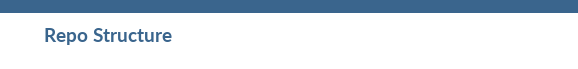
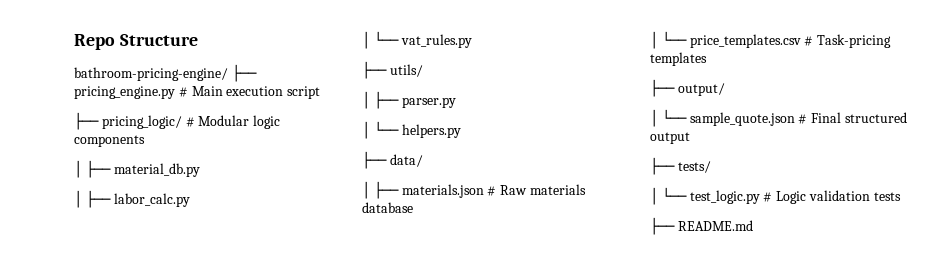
+ bathroom-pricing-engine/ ├── pricing_engine.py # Main execution script
+ ├── pricing_logic/ # Modular logic components
+ │ ├── material_db.py
+ │ ├── labor_calc.py
+ │ └── vat_rules.py
+ ├── utils/
+ │ ├── parser.py
+ │ └── helpers.py
+ ├── data/
+ │ ├── materials.json # Raw materials database
+ │ └── price_templates.csv # Task-pricing templates
+ ├── output/
+ │ └── sample_quote.json # Final structured output
+ ├── tests/
+ │ └── test_logic.py # Logic validation tests
+ ├── README.md

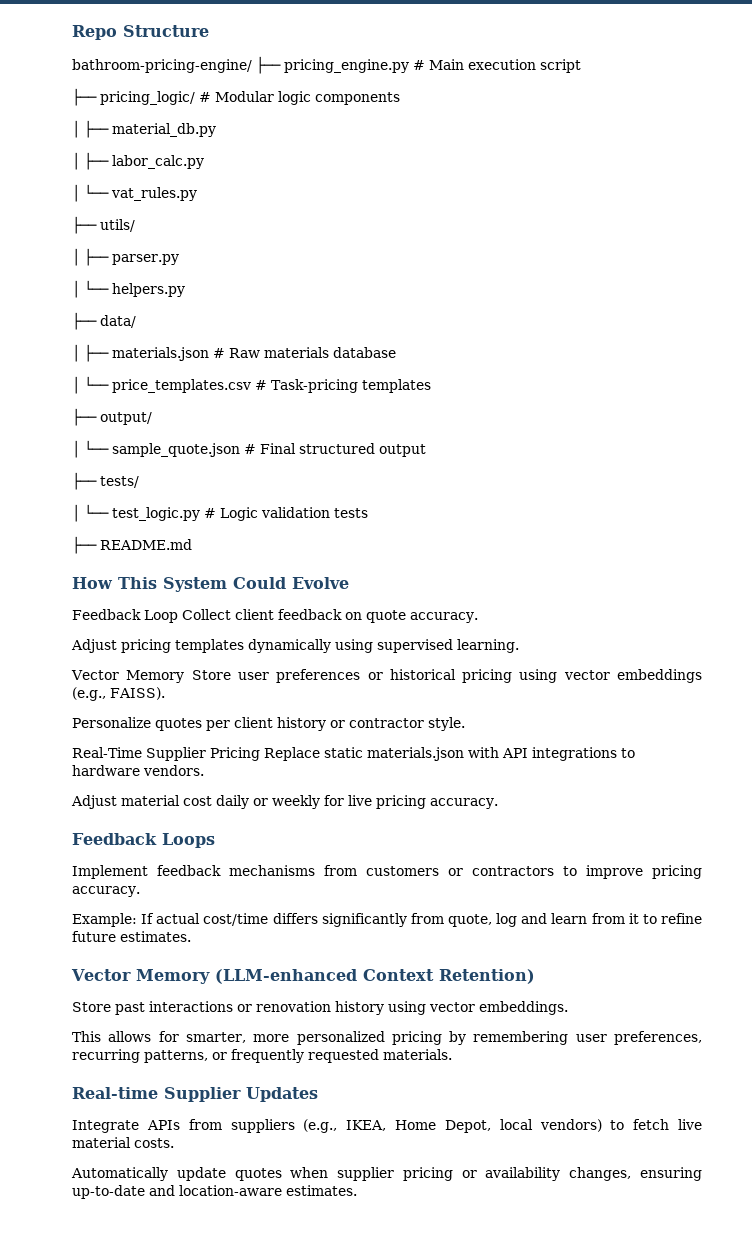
+ How This System Could Evolve
+ Feedback Loop Collect client feedback on quote accuracy.
+ Adjust pricing templates dynamically using supervised learning.
+ Vector Memory Store user preferences or historical pricing using vector embeddings (e.g., FAISS).
+ Personalize quotes per client history or contractor style.
+ Real-Time Supplier Pricing Replace static materials.json with API integrations to hardware vendors.
+ Adjust material cost daily or weekly for live pricing accuracy.
+ Feedback Loops
+ Implement feedback mechanisms from customers or contractors to improve pricing accuracy.
+ Example: If actual cost/time differs significantly from quote, log and learn from it to refine future estimates.
+ Vector Memory (LLM-enhanced Context Retention)
+ Store past interactions or renovation history using vector embeddings.
+ This allows for smarter, more personalized pricing by remembering user preferences, recurring patterns, or frequently requested materials.
+ Real-time Supplier Updates
+ Integrate APIs from suppliers (e.g., IKEA, Home Depot, local vendors) to fetch live material costs.
+ Automatically update quotes when supplier pricing or availability changes, ensuring up-to-date and location-aware estimates.

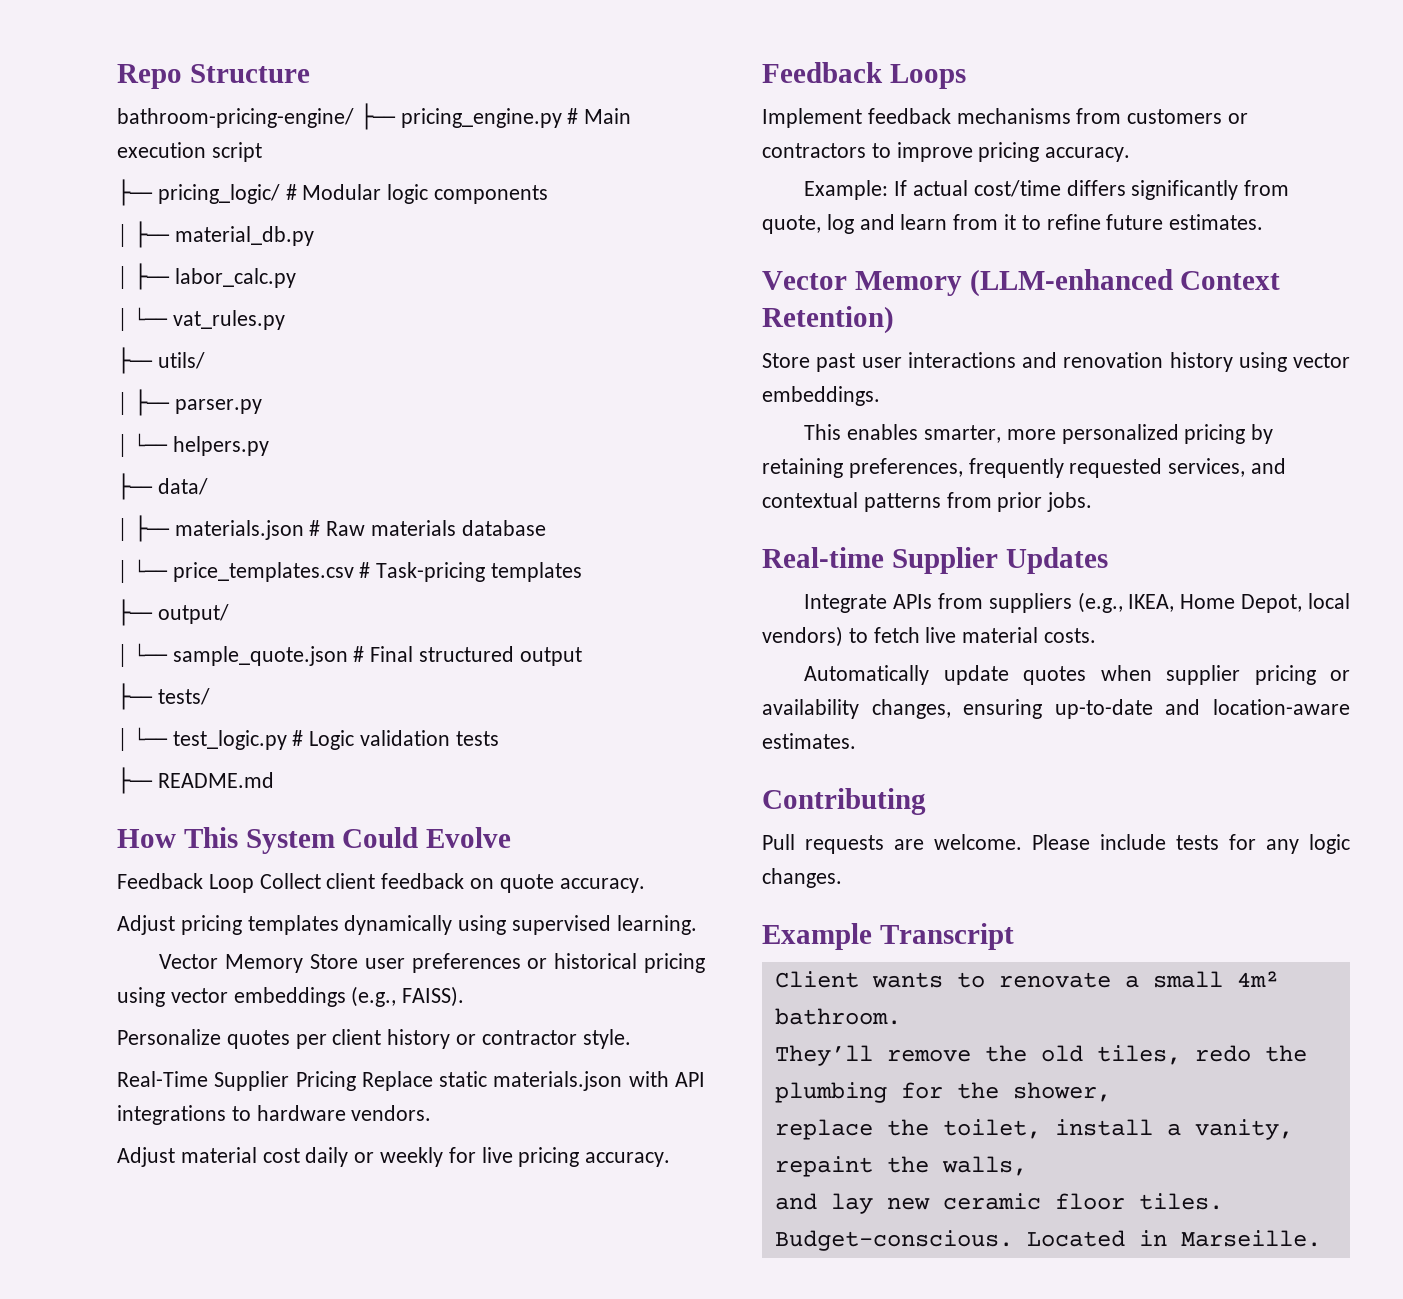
- Store past interactions or renovation history using vector embeddings.
+ Store past user interactions and renovation history using vector embeddings.
- This allows for smarter, more personalized pricing by remembering user preferences, recurring patterns, or frequently requested materials.
+ This enables smarter, more personalized pricing by retaining preferences, frequently requested services, and contextual patterns from prior jobs.
+ Contributing
+ Pull requests are welcome. Please include tests for any logic changes.
+ Example Transcript
+ Client wants to renovate a small 4m² bathroom.
+ They’ll remove the old tiles, redo the plumbing for the shower,
+ replace the toilet, install a vanity, repaint the walls,
+ and lay new ceramic floor tiles. Budget-conscious. Located in Marseille.

